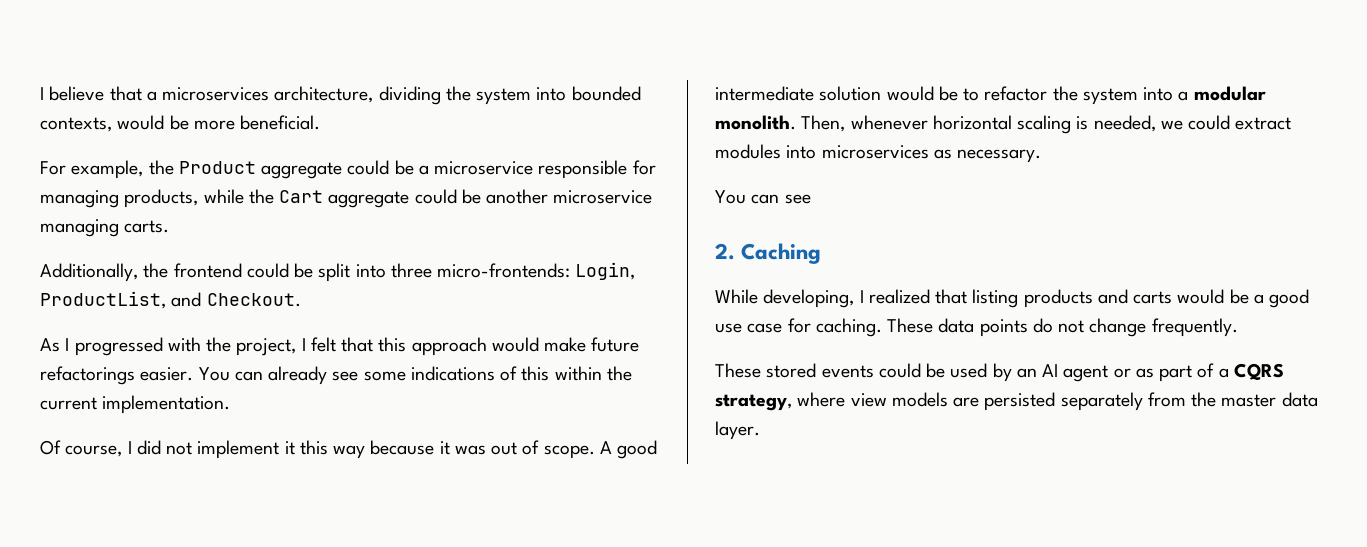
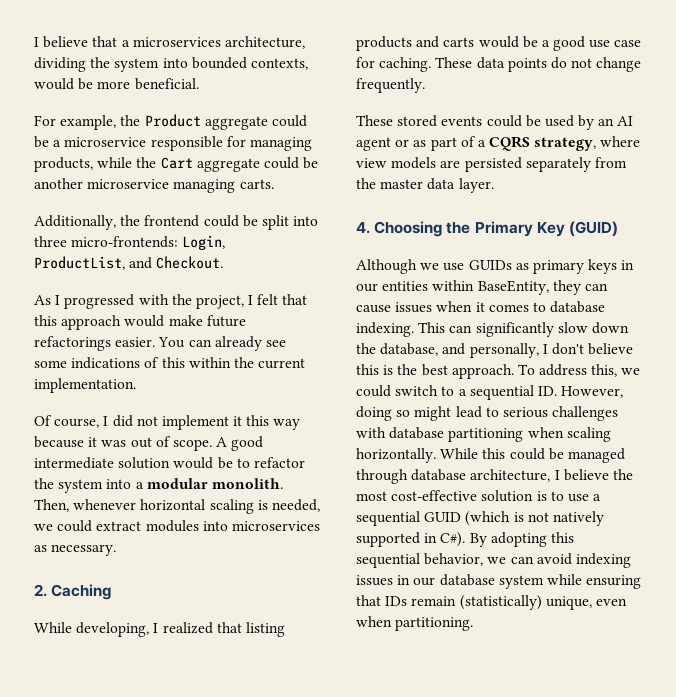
- You can see
+ 4. Choosing the Primary Key (GUID)
+ Although we use GUIDs as primary keys in our entities within BaseEntity, they can cause issues when it comes to database indexing. This can significantly slow down the database, and personally, I don't believe this is the best approach. To address this, we could switch to a sequential ID. However, doing so might lead to serious challenges with database partitioning when scaling horizontally. While this could be managed through database architecture, I believe the most cost-effective solution is to use a sequential GUID (which is not natively supported in C#). By adopting this sequential behavior, we can avoid indexing issues in our database system while ensuring that IDs remain (statistically) unique, even when partitioning.

